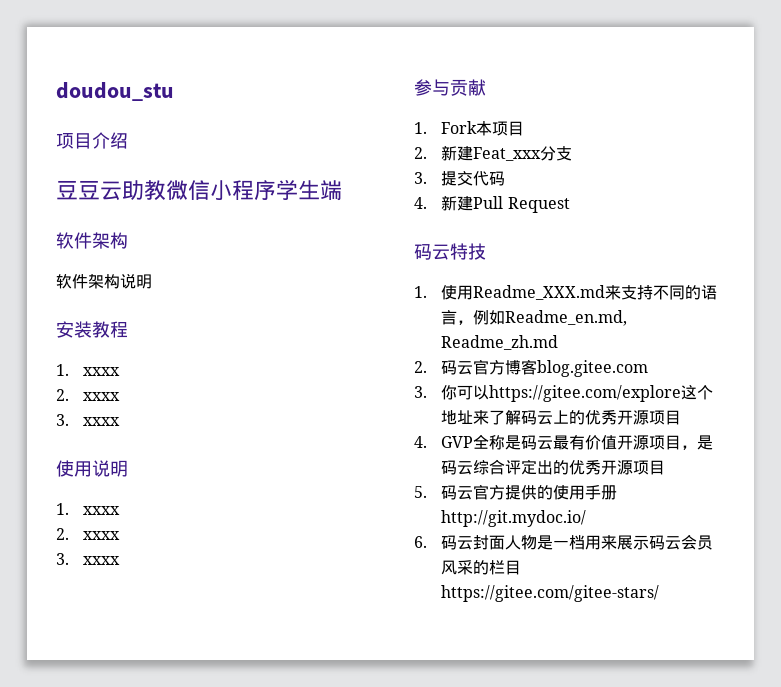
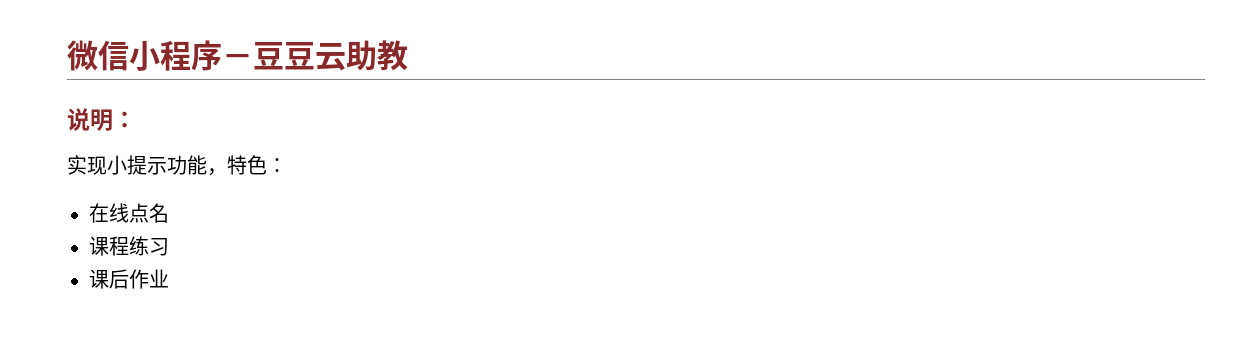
- doudou_stu
- 项目介绍
- 豆豆云助教微信小程序学生端
- 软件架构
- 软件架构说明
- 安装教程
- 1. xxxx
- 2. xxxx
- 3. xxxx
- 使用说明
- 1. xxxx
- 2. xxxx
- 3. xxxx
- 参与贡献
- 1. Fork本项目
- 2.新建Feat_xxx分支
- 3.提交代码
- 4.新建Pull Request
- 码云特技
- 1.使用Readme_XXX.md来支持不同的语言，例如Readme_en.md, Readme_zh.md
- 2.码云官方博客blog.gitee.com
- 3.你可以https://gitee.com/explore这个地址来了解码云上的优秀开源项目
- 4. GVP全称是码云最有价值开源项目，是码云综合评定出的优秀开源项目
- 5.码云官方提供的使用手册http://git.mydoc.io/
- 6.码云封面人物是一档用来展示码云会员风采的栏目https://gitee.com/gitee-stars/
+ 微信小程序－豆豆云助教
+ 说明：
+ 实现小提示功能，特色：
+ 在线点名
+ 课程练习
+ 课后作业

